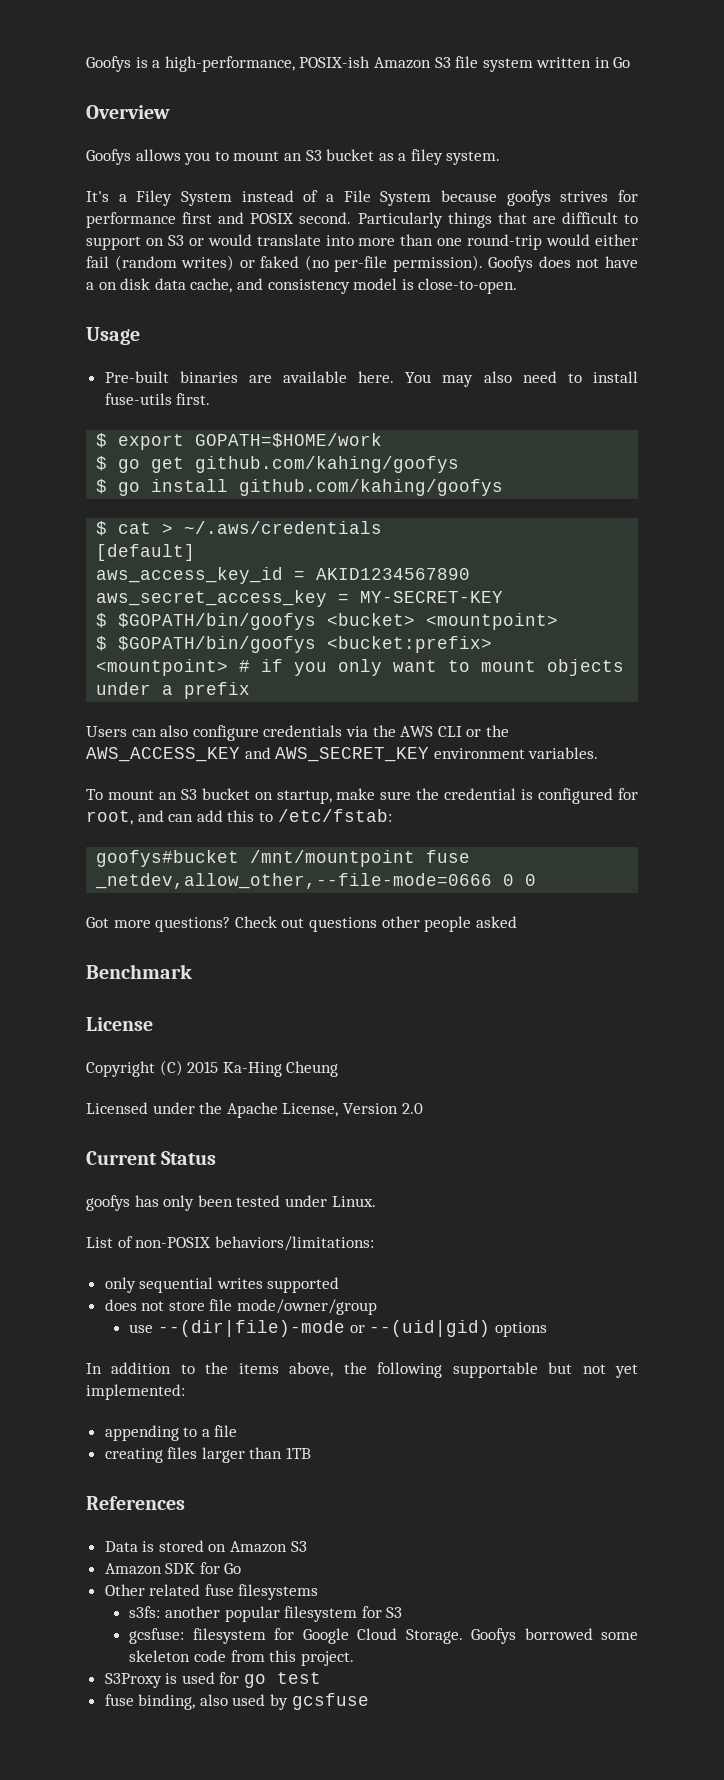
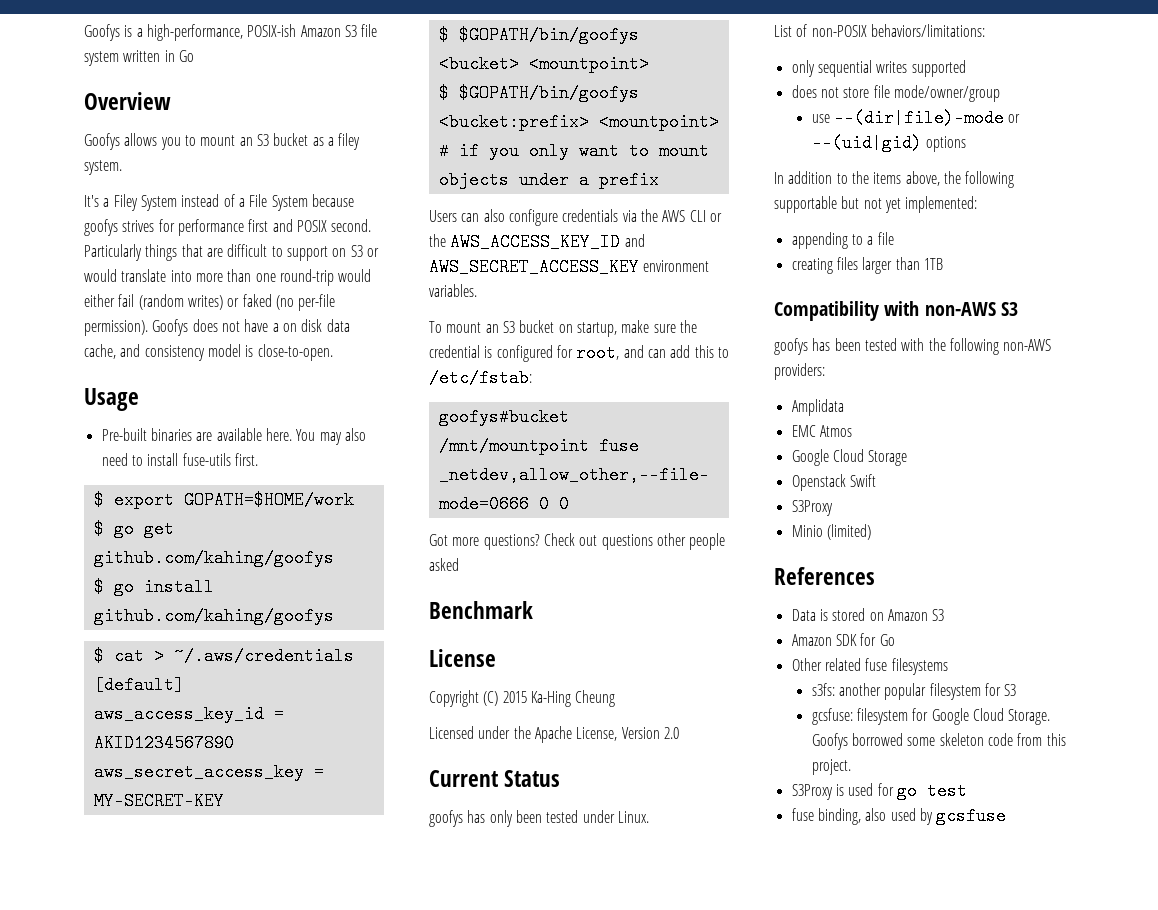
- Users can also configure credentials via the AWS CLI or the AWS_ACCESS_KEY and AWS_SECRET_KEY environment variables.
+ Users can also configure credentials via the AWS CLI or the AWS_ACCESS_KEY_ID and AWS_SECRET_ACCESS_KEY environment variables.
+ Compatibility with non-AWS S3
+ goofys has been tested with the following non-AWS providers:
+ Amplidata
+ EMC Atmos
+ Google Cloud Storage
+ Openstack Swift
+ S3Proxy
+ Minio (limited)

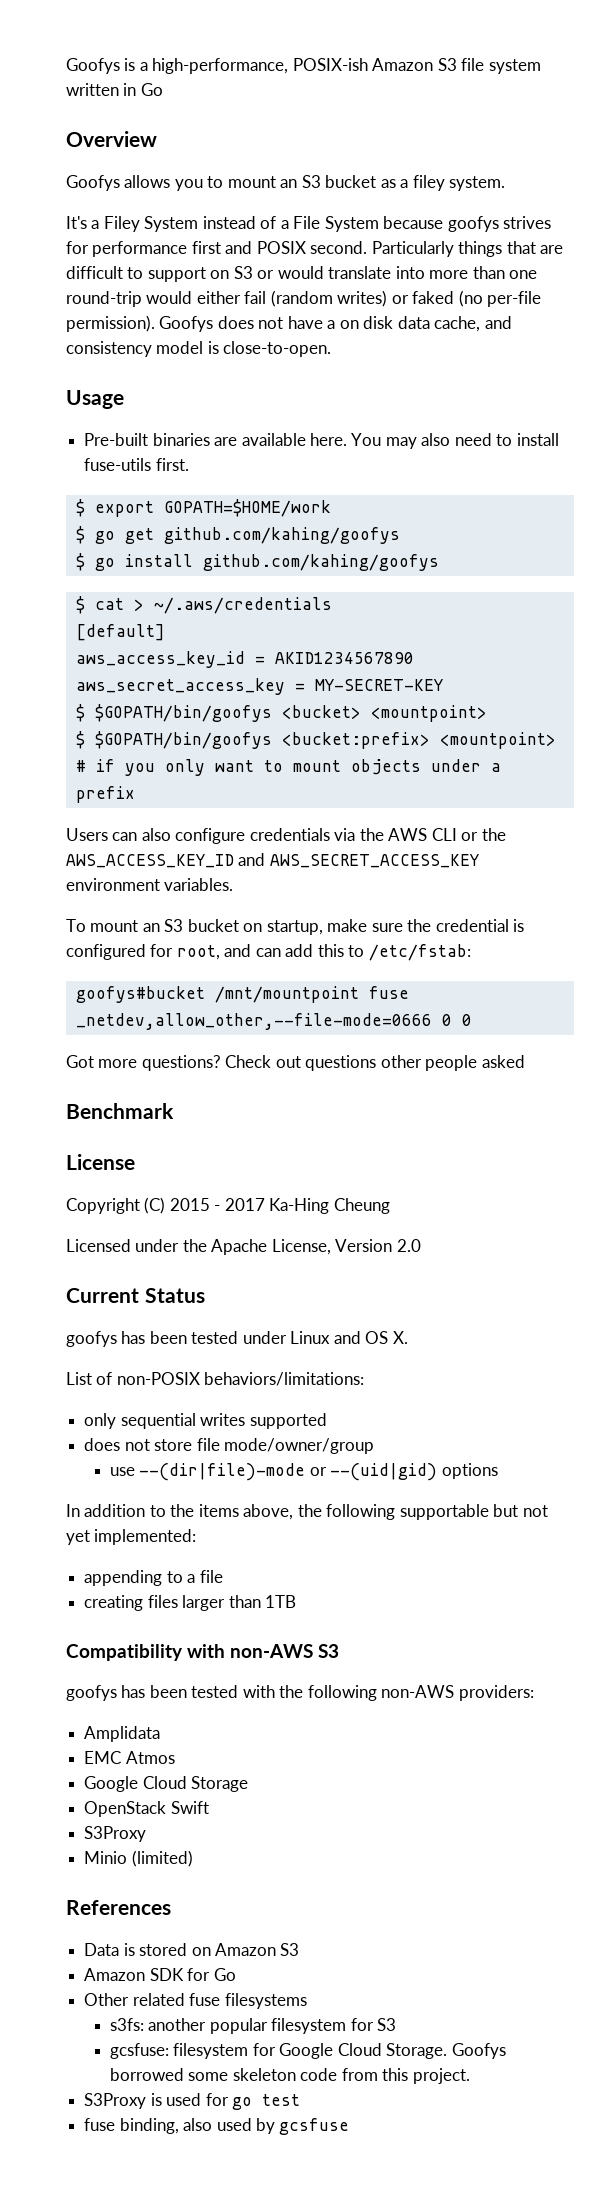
- Copyright (C) 2015 Ka-Hing Cheung
+ Copyright (C) 2015 - 2017 Ka-Hing Cheung
- goofys has only been tested under Linux.
+ goofys has been tested under Linux and OS X.
- Openstack Swift
+ OpenStack Swift

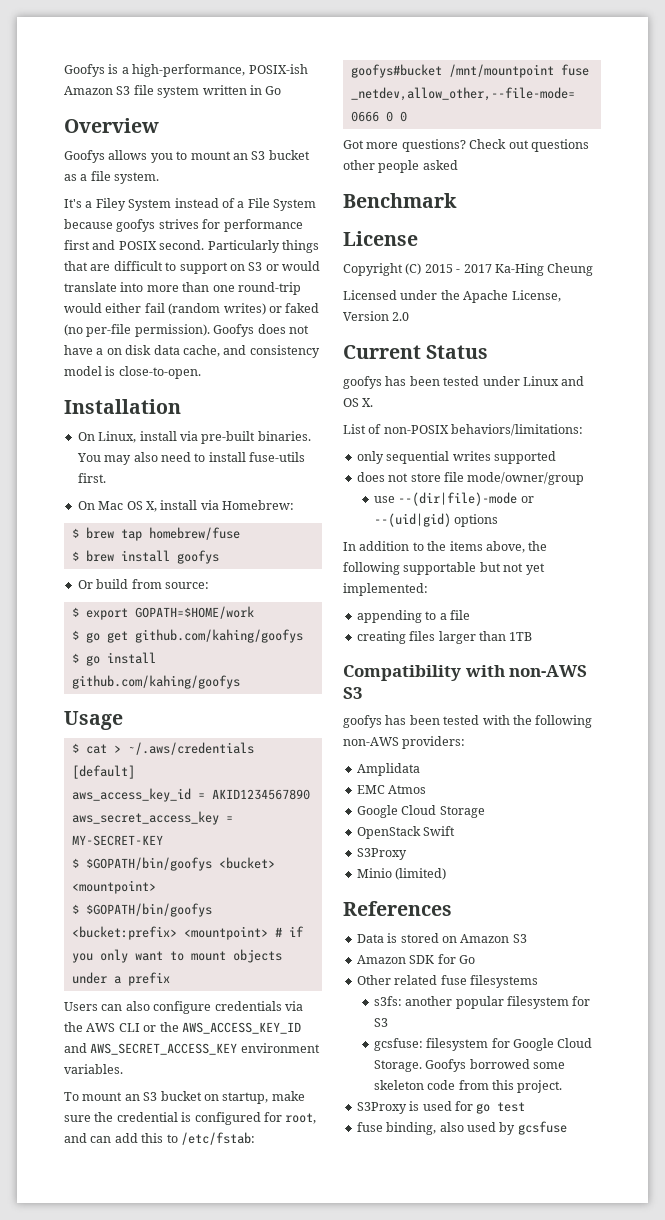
- Goofys allows you to mount an S3 bucket as a filey system.
+ Goofys allows you to mount an S3 bucket as a file system.
- Usage
- Pre-built binaries are available here.
+ Installation
+ On Linux, install via pre-built binaries.
+ On Mac OS X, install via Homebrew:
+ $ brew tap homebrew/fuse
+ $ brew install goofys
+ Or build from source:
+ Usage

